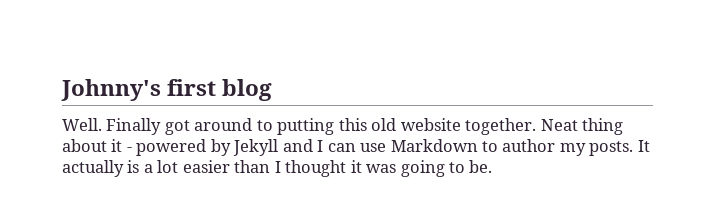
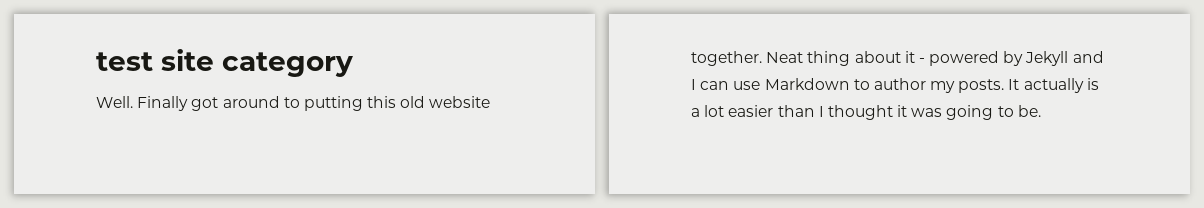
- Johnny's first blog
+ test site category

